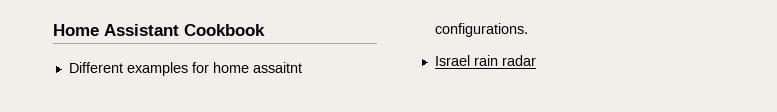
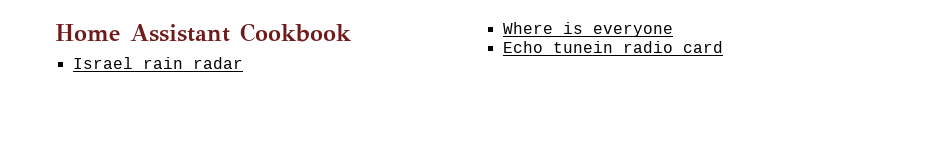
- Different examples for home assaitnt configurations.
  Israel rain radar
+ Where is everyone
+ Echo tunein radio card

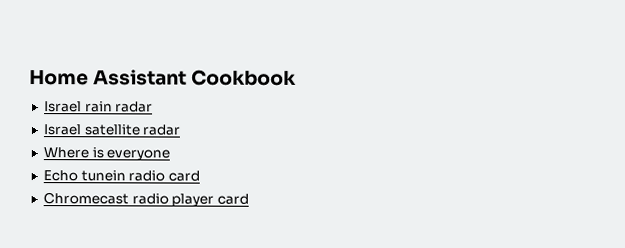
+ Israel satellite radar
+ Chromecast radio player card

